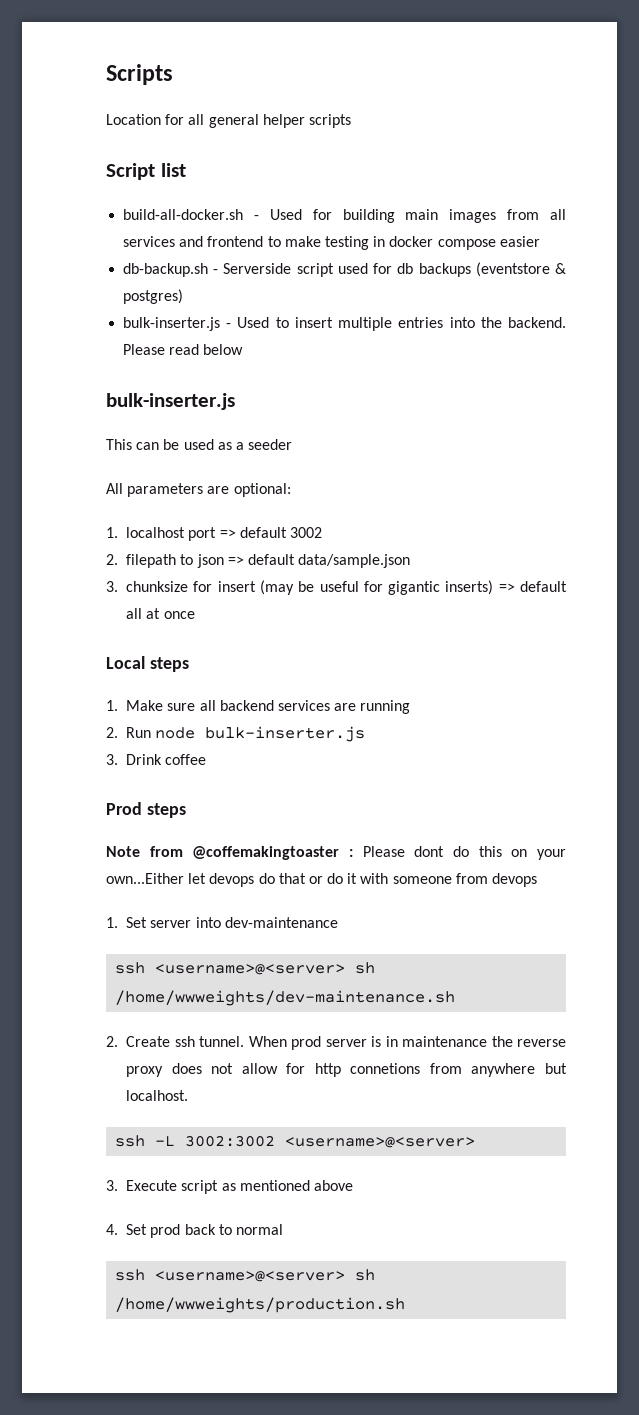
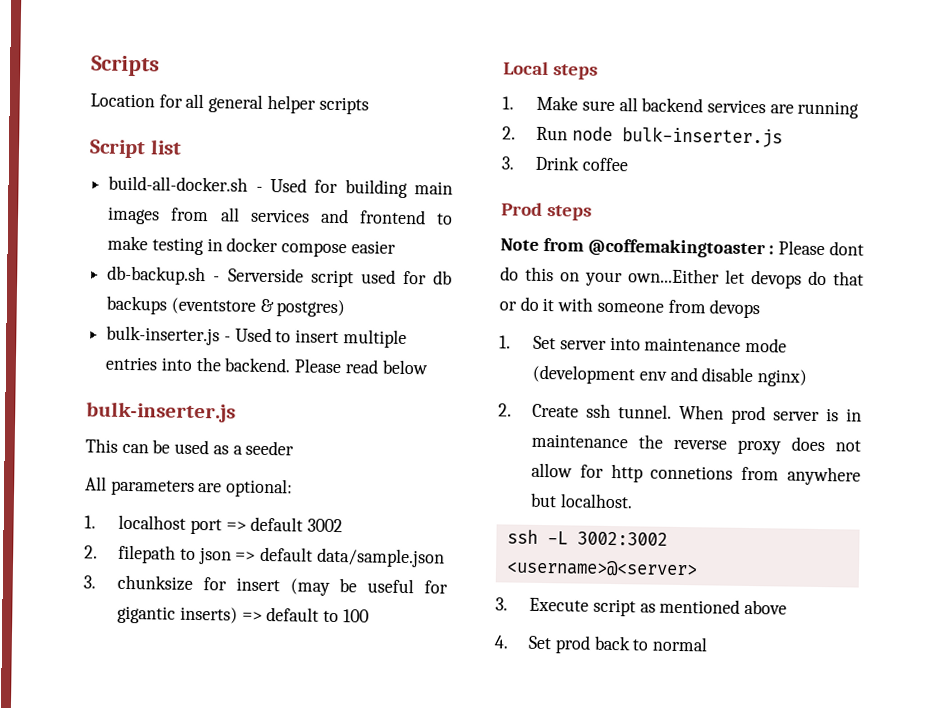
- 3. chunksize for insert (may be useful for gigantic inserts) => default all at once
+ 3. chunksize for insert (may be useful for gigantic inserts) => default to 100
- 1. Set server into dev-maintenance
- ssh <username>@<server> sh /home/wwweights/dev-maintenance.sh
+ 1. Set server into maintenance mode (development env and disable nginx)
- ssh <username>@<server> sh /home/wwweights/production.sh

